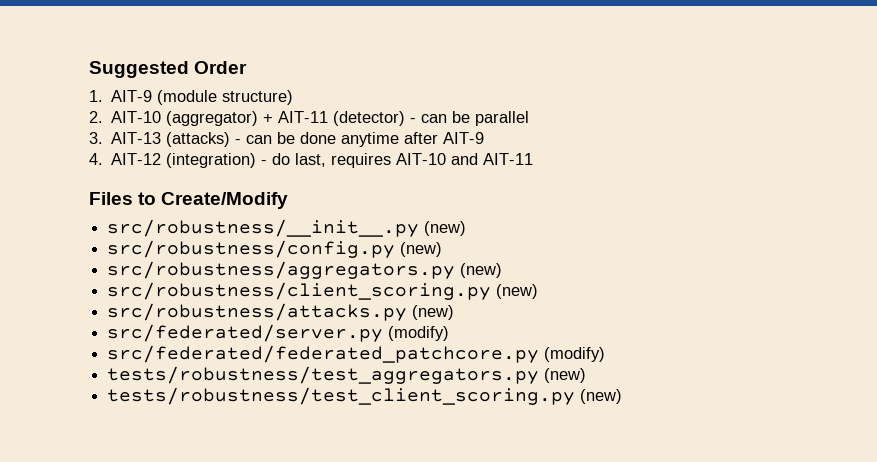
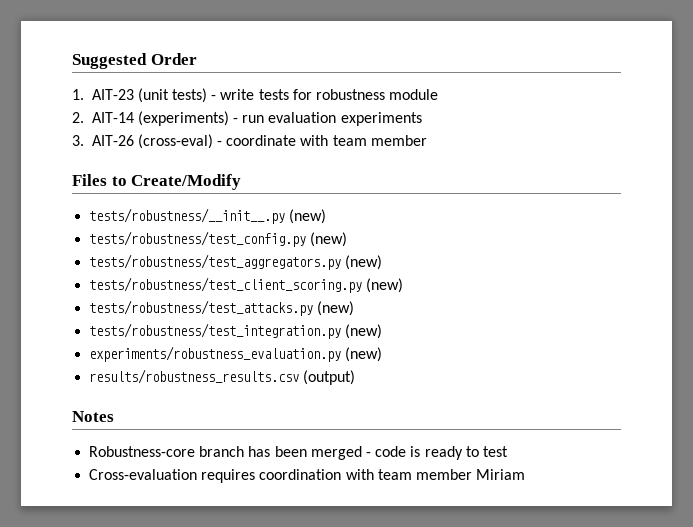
- 1. AIT-9 (module structure)
- 2. AIT-10 (aggregator) + AIT-11 (detector) - can be parallel
- 3. AIT-13 (attacks) - can be done anytime after AIT-9
- 4. AIT-12 (integration) - do last, requires AIT-10 and AIT-11
+ 1. AIT-23 (unit tests) - write tests for robustness module
+ 2. AIT-14 (experiments) - run evaluation experiments
+ 3. AIT-26 (cross-eval) - coordinate with team member
- src/robustness/__init__.py (new)
- src/robustness/config.py (new)
- src/robustness/aggregators.py (new)
- src/robustness/client_scoring.py (new)
- src/robustness/attacks.py (new)
- src/federated/server.py (modify)
- src/federated/federated_patchcore.py (modify)
+ tests/robustness/__init__.py (new)
+ tests/robustness/test_config.py (new)
  tests/robustness/test_aggregators.py (new)
  tests/robustness/test_client_scoring.py (new)
+ tests/robustness/test_attacks.py (new)
+ tests/robustness/test_integration.py (new)
+ experiments/robustness_evaluation.py (new)
+ results/robustness_results.csv (output)
+ Notes
+ Robustness-core branch has been merged - code is ready to test
+ Cross-evaluation requires coordination with team member Miriam

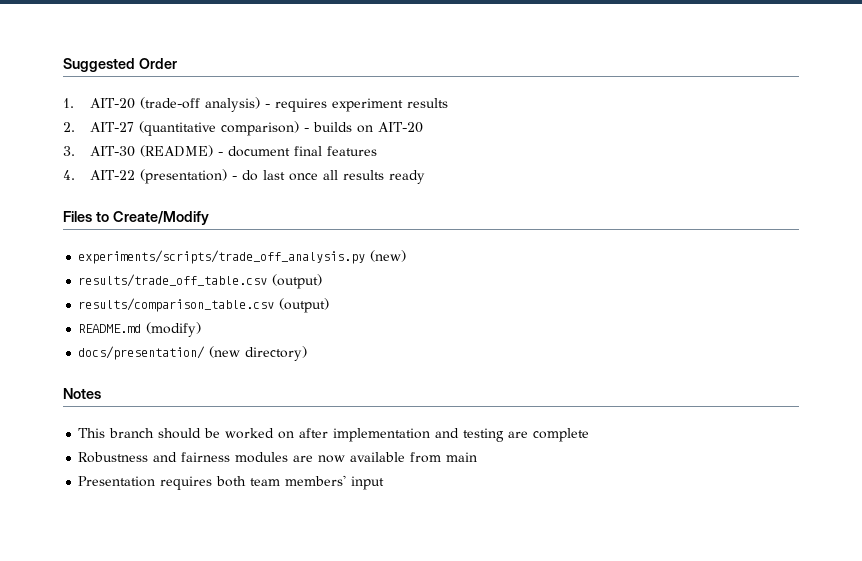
- 1. AIT-23 (unit tests) - write tests for robustness module
- 2. AIT-14 (experiments) - run evaluation experiments
- 3. AIT-26 (cross-eval) - coordinate with team member
+ 1. AIT-20 (trade-off analysis) - requires experiment results
+ 2. AIT-27 (quantitative comparison) - builds on AIT-20
+ 3. AIT-30 (README) - document final features
+ 4. AIT-22 (presentation) - do last once all results ready
- tests/robustness/__init__.py (new)
- tests/robustness/test_config.py (new)
- tests/robustness/test_aggregators.py (new)
- tests/robustness/test_client_scoring.py (new)
- tests/robustness/test_attacks.py (new)
- tests/robustness/test_integration.py (new)
- experiments/robustness_evaluation.py (new)
- results/robustness_results.csv (output)
+ experiments/scripts/trade_off_analysis.py (new)
+ results/trade_off_table.csv (output)
+ results/comparison_table.csv (output)
+ README.md (modify)
+ docs/presentation/ (new directory)
  Notes
- Robustness-core branch has been merged - code is ready to test
- Cross-evaluation requires coordination with team member Miriam
+ This branch should be worked on after implementation and testing are complete
+ Robustness and fairness modules are now available from main
+ Presentation requires both team members' input

